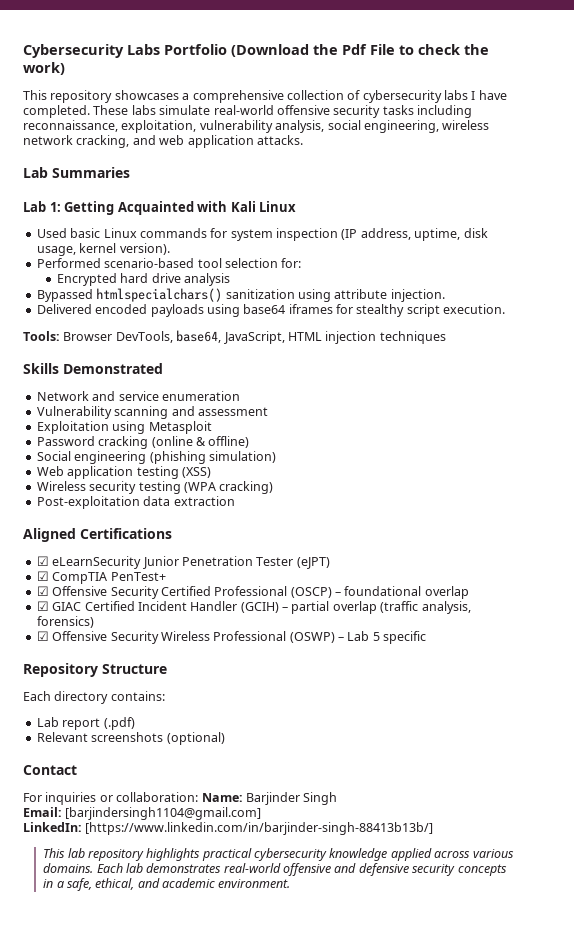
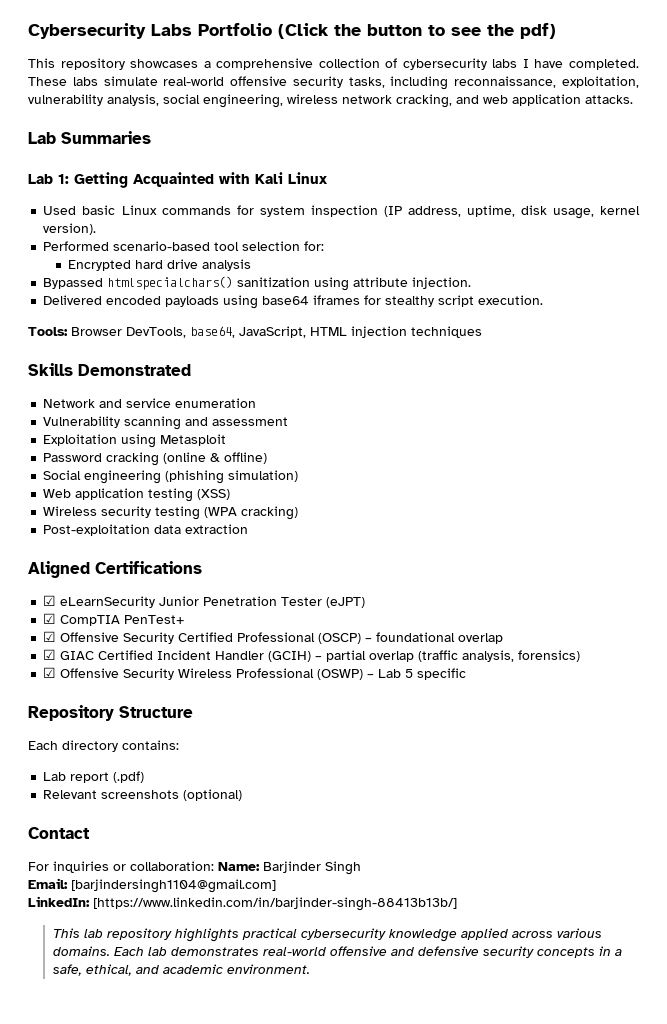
- Cybersecurity Labs Portfolio (Download the Pdf File to check the work)
+ Cybersecurity Labs Portfolio (Click the button to see the pdf)
- These labs simulate real-world offensive security tasks including reconnaissance, exploitation, vulnerability analysis, social engineering, wireless network cracking, and web application attacks.
+ These labs simulate real-world offensive security tasks, including reconnaissance, exploitation, vulnerability analysis, social engineering, wireless network cracking, and web application attacks.

